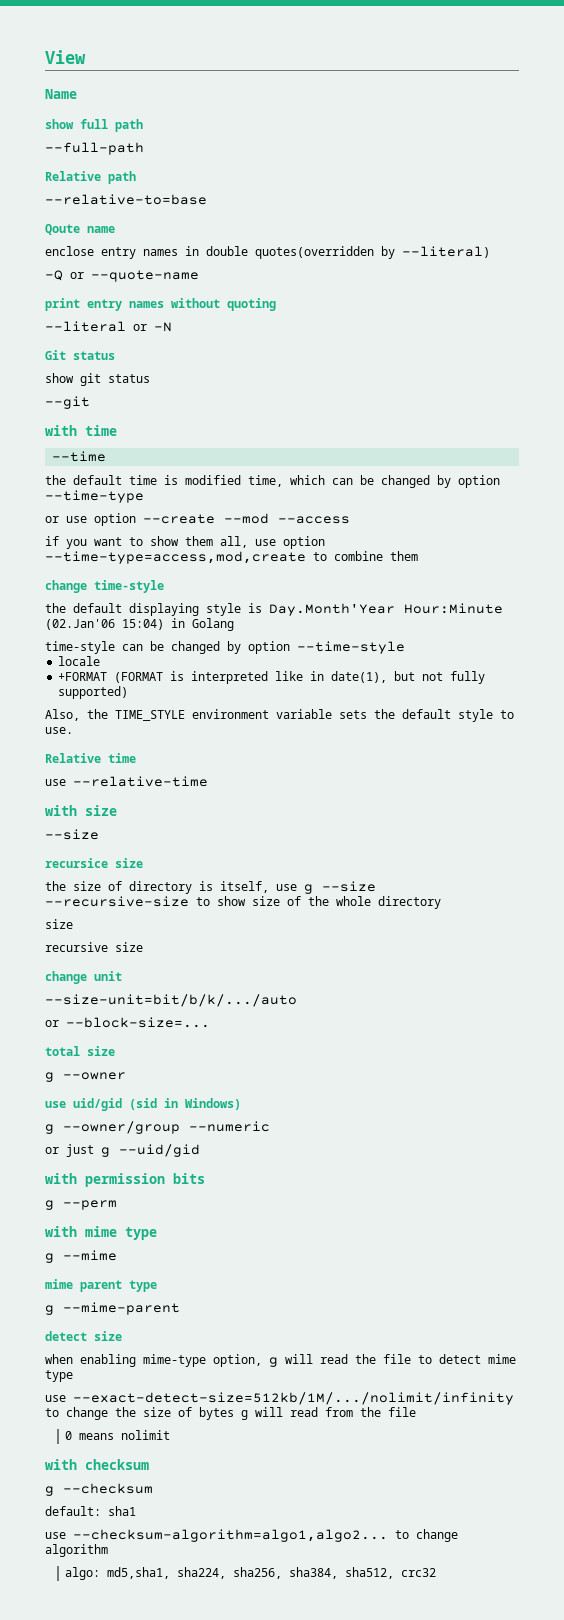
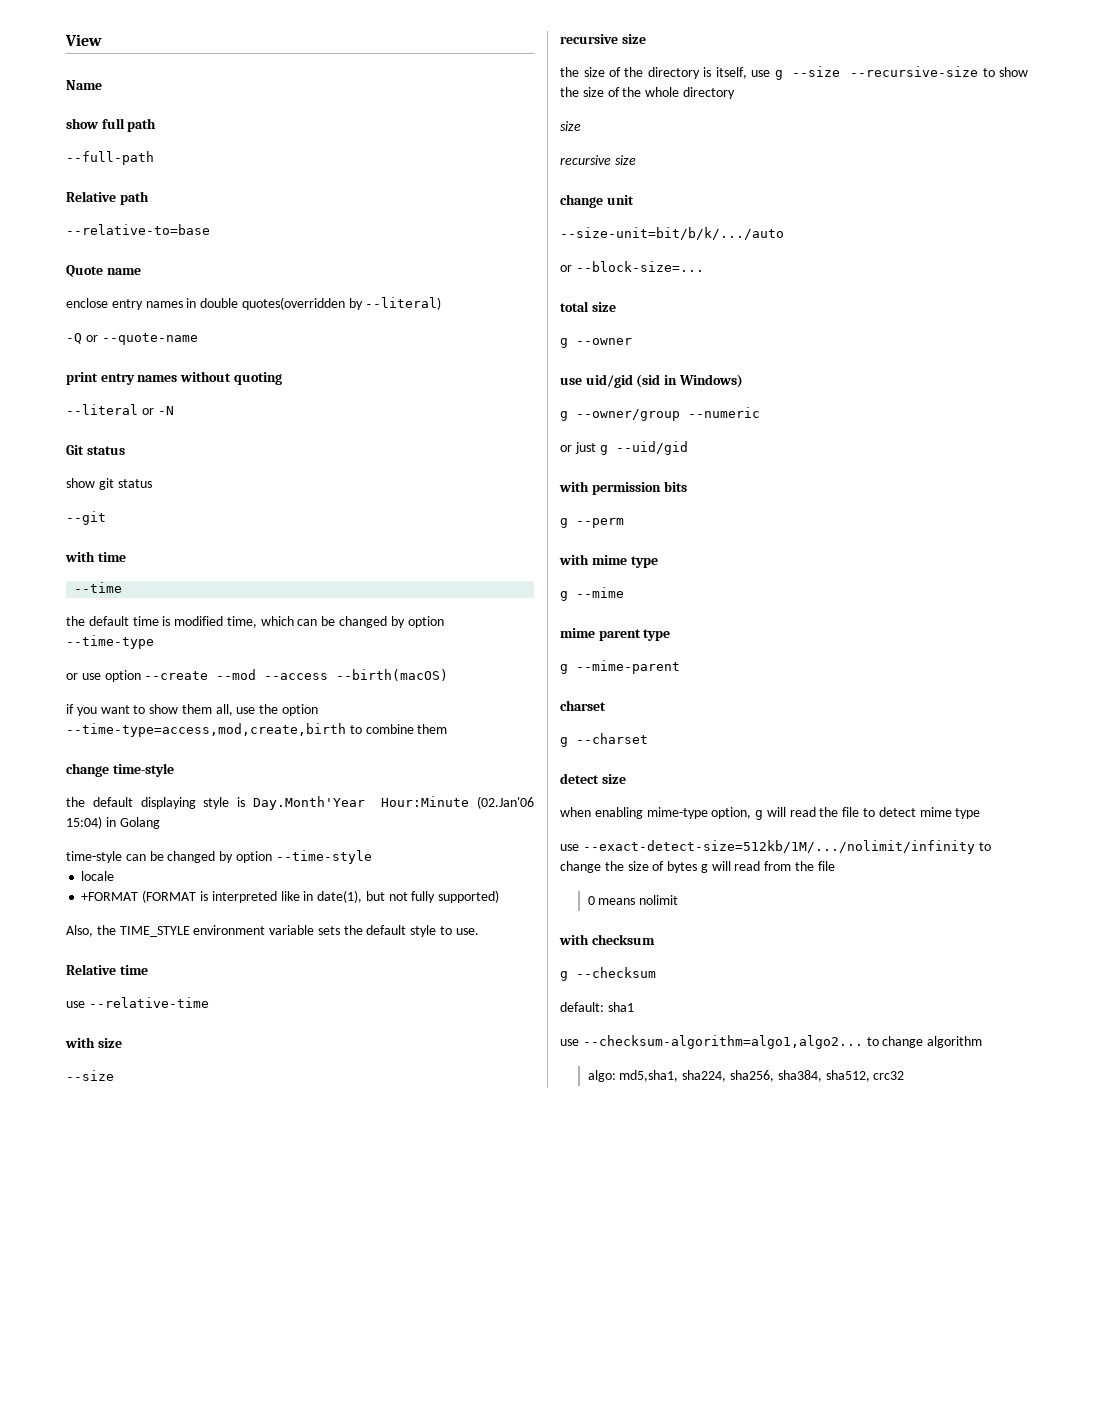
- Qoute name
+ Quote name
- or use option --create --mod --access
+ or use option --create --mod --access --birth(macOS)
- if you want to show them all, use option --time-type=access,mod,create to combine them
+ if you want to show them all, use the option --time-type=access,mod,create,birth to combine them
  with size
  --size
- recursice size
+ recursive size
- the size of directory is itself, use g --size --recursive-size to show size of the whole directory
+ the size of the directory is itself, use g --size --recursive-size to show the size of the whole directory
+ charset
+ g --charset

